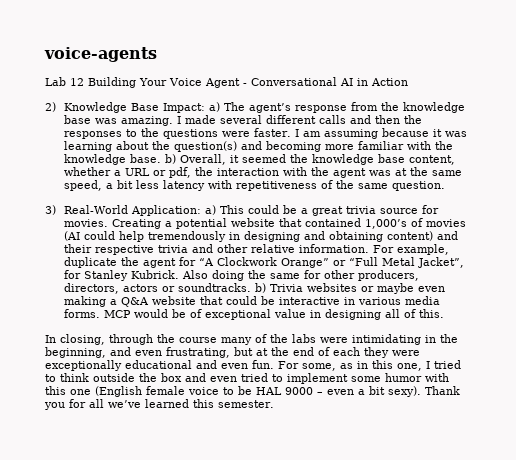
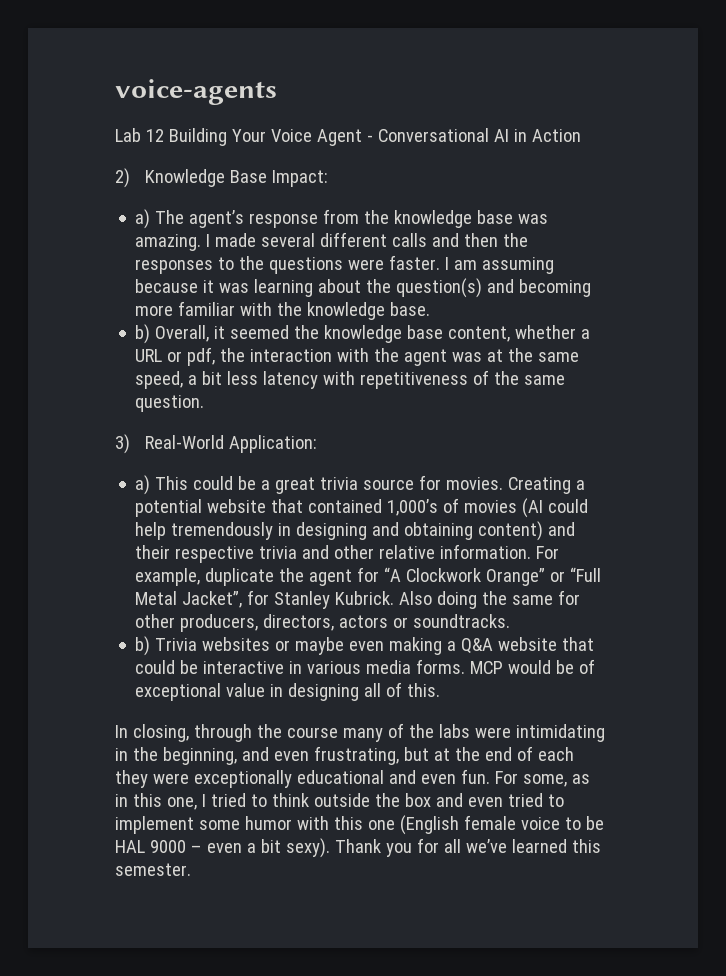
- 2) Knowledge Base Impact: a) The agent’s response from the knowledge base was amazing.
+ 2) Knowledge Base Impact:
+ a) The agent’s response from the knowledge base was amazing.
- I am assuming because it was learning about the question(s) and becoming more familiar with the knowledge base. b) Overall, it seemed the knowledge base content, whether a URL or pdf, the interaction with the agent was at the same speed, a bit less latency with repetitiveness of the same question.
+ I am assuming because it was learning about the question(s) and becoming more familiar with the knowledge base.
+ b) Overall, it seemed the knowledge base content, whether a URL or pdf, the interaction with the agent was at the same speed, a bit less latency with repetitiveness of the same question.
- 3) Real-World Application: a) This could be a great trivia source for movies.
+ 3) Real-World Application:
+ a) This could be a great trivia source for movies.
- Also doing the same for other producers, directors, actors or soundtracks. b) Trivia websites or maybe even making a Q&A website that could be interactive in various media forms.
+ Also doing the same for other producers, directors, actors or soundtracks.
+ b) Trivia websites or maybe even making a Q&A website that could be interactive in various media forms.

